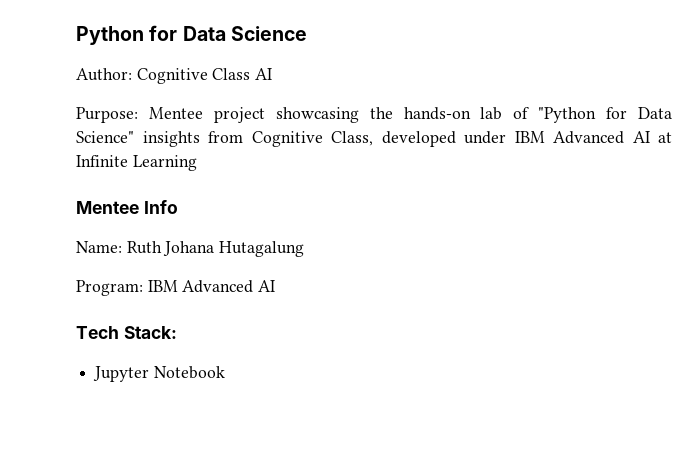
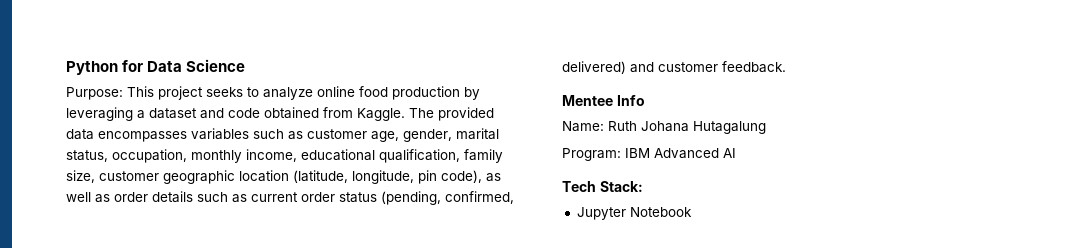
- Author: Cognitive Class AI
- Purpose: Mentee project showcasing the hands-on lab of "Python for Data Science" insights from Cognitive Class, developed under IBM Advanced AI at Infinite Learning
+ Purpose: This project seeks to analyze online food production by leveraging a dataset and code obtained from Kaggle. The provided data encompasses variables such as customer age, gender, marital status, occupation, monthly income, educational qualification, family size, customer geographic location (latitude, longitude, pin code), as well as order details such as current order status (pending, confirmed, delivered) and customer feedback.

